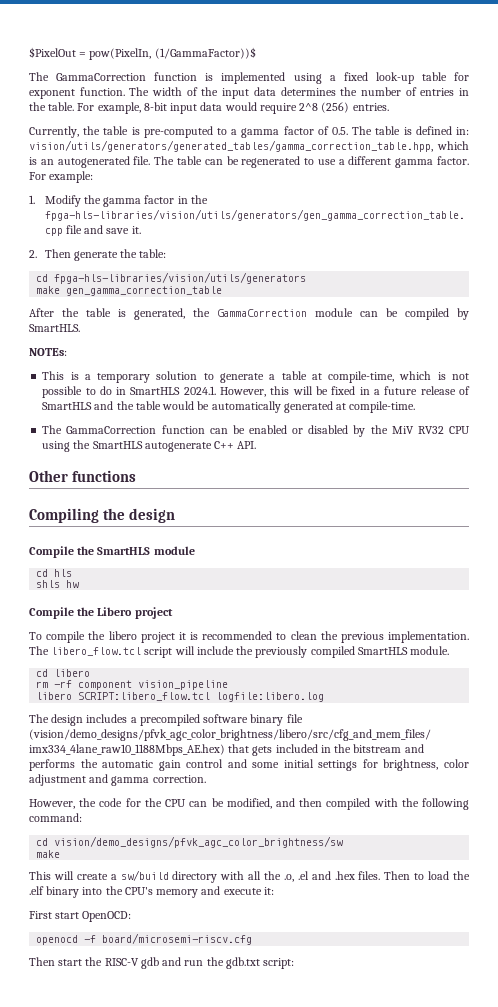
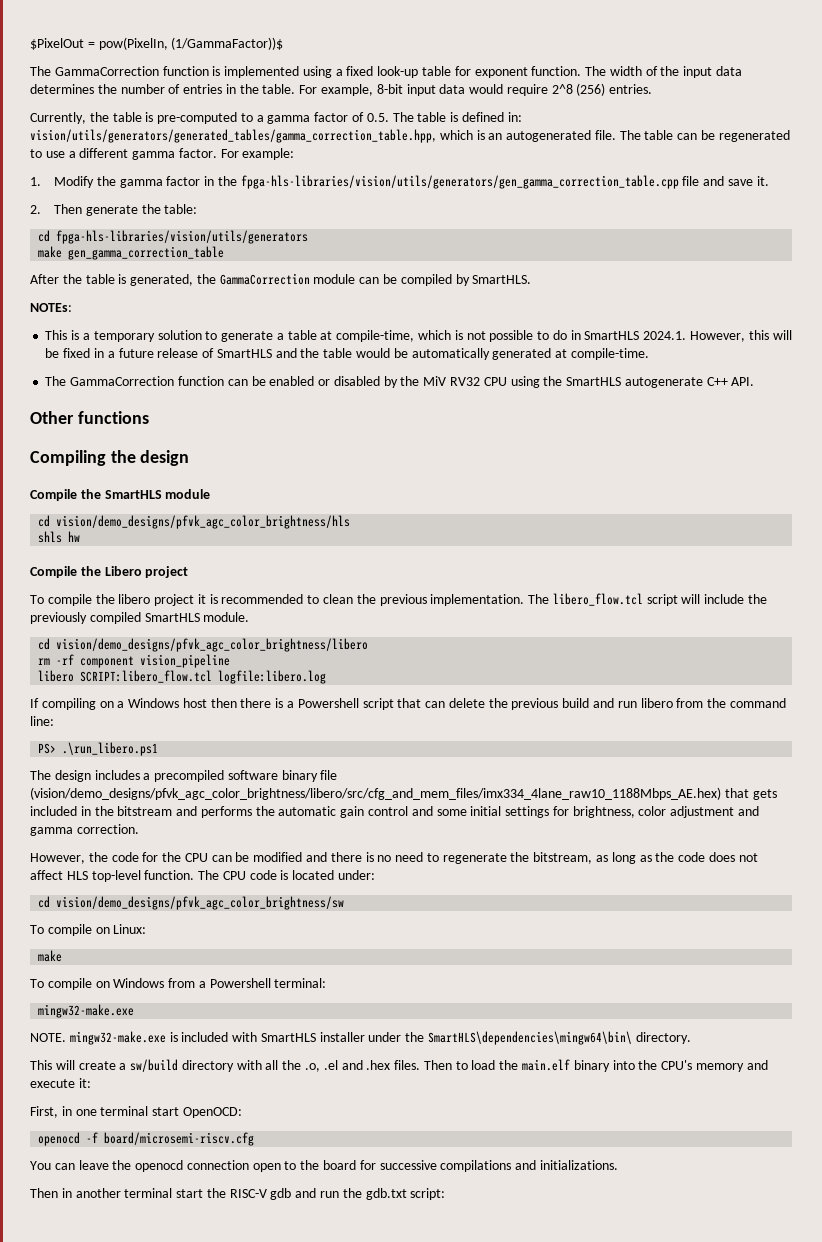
- cd hls
+ cd vision/demo_designs/pfvk_agc_color_brightness/hls
- cd libero
+ cd vision/demo_designs/pfvk_agc_color_brightness/libero
+ If compiling on a Windows host then there is a Powershell script that can delete the previous build and run libero from the command line:
+ PS> .\run_libero.ps1
- However, the code for the CPU can be modified, and then compiled with the following command:
+ However, the code for the CPU can be modified and there is no need to regenerate the bitstream, as long as the code does not affect HLS top-level function. The CPU code is located under:
  cd vision/demo_designs/pfvk_agc_color_brightness/sw
+ To compile on Linux:
  make
+ To compile on Windows from a Powershell terminal:
+ mingw32-make.exe
+ NOTE. mingw32-make.exe is included with SmartHLS installer under the SmartHLS\dependencies\mingw64\bin\ directory.
- Then to load the .elf binary into the CPU's memory and execute it:
+ Then to load the main.elf binary into the CPU's memory and execute it:
- First start OpenOCD:
+ First, in one terminal start OpenOCD:
- Then start the RISC-V gdb and run the gdb.txt script:
+ You can leave the openocd connection open to the board for successive compilations and initializations.
+ Then in another terminal start the RISC-V gdb and run the gdb.txt script:

